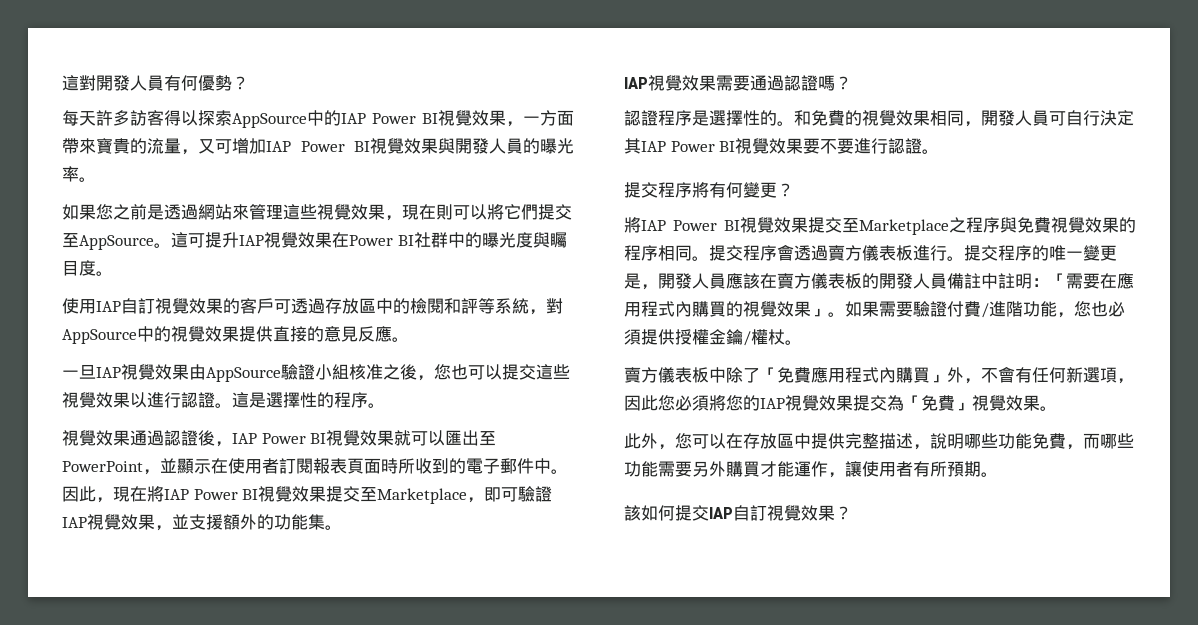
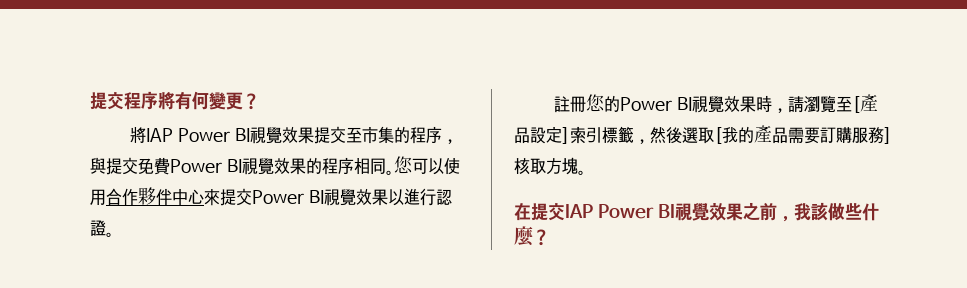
- 這對開發人員有何優勢？
- 每天許多訪客得以探索AppSource中的IAP Power BI視覺效果，一方面帶來寶貴的流量，又可增加IAP Power BI視覺效果與開發人員的曝光率。
- 如果您之前是透過網站來管理這些視覺效果，現在則可以將它們提交至AppSource。這可提升IAP視覺效果在Power BI社群中的曝光度與矚目度。
- 使用IAP自訂視覺效果的客戶可透過存放區中的檢閱和評等系統，對AppSource中的視覺效果提供直接的意見反應。
- 一旦IAP視覺效果由AppSource驗證小組核准之後，您也可以提交這些視覺效果以進行認證。這是選擇性的程序。
- 視覺效果通過認證後，IAP Power BI視覺效果就可以匯出至PowerPoint，並顯示在使用者訂閱報表頁面時所收到的電子郵件中。因此，現在將IAP Power BI視覺效果提交至Marketplace，即可驗證IAP視覺效果，並支援額外的功能集。
- IAP視覺效果需要通過認證嗎？
- 認證程序是選擇性的。和免費的視覺效果相同，開發人員可自行決定其IAP Power BI視覺效果要不要進行認證。
- 將IAP Power BI視覺效果提交至Marketplace之程序與免費視覺效果的程序相同。
+ 將IAP Power BI視覺效果提交至市集的程序，與提交免費Power BI視覺效果的程序相同。
- 提交程序會透過賣方儀表板進行。提交程序的唯一變更是，開發人員應該在賣方儀表板的開發人員備註中註明：「需要在應用程式內購買的視覺效果」。如果需要驗證付費/進階功能，您也必須提供授權金鑰/權杖。
- 賣方儀表板中除了「免費應用程式內購買」外，不會有任何新選項，因此您必須將您的IAP視覺效果提交為「免費」視覺效果。
- 此外，您可以在存放區中提供完整描述，說明哪些功能免費，而哪些功能需要另外購買才能運作，讓使用者有所預期。
- 該如何提交IAP自訂視覺效果？
+ 您可以使用合作夥伴中心來提交Power BI視覺效果以進行認證。
+ 註冊您的Power BI視覺效果時，請瀏覽至[產品設定]索引標籤，然後選取[我的產品需要訂購服務]核取方塊。
+ 在提交IAP Power BI視覺效果之前，我該做些什麼？

